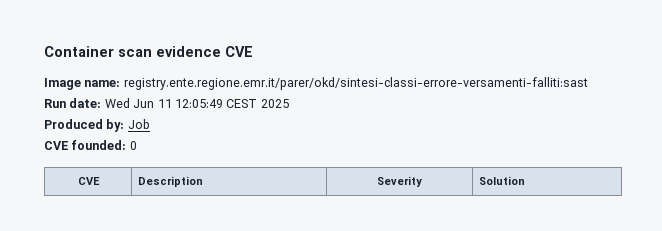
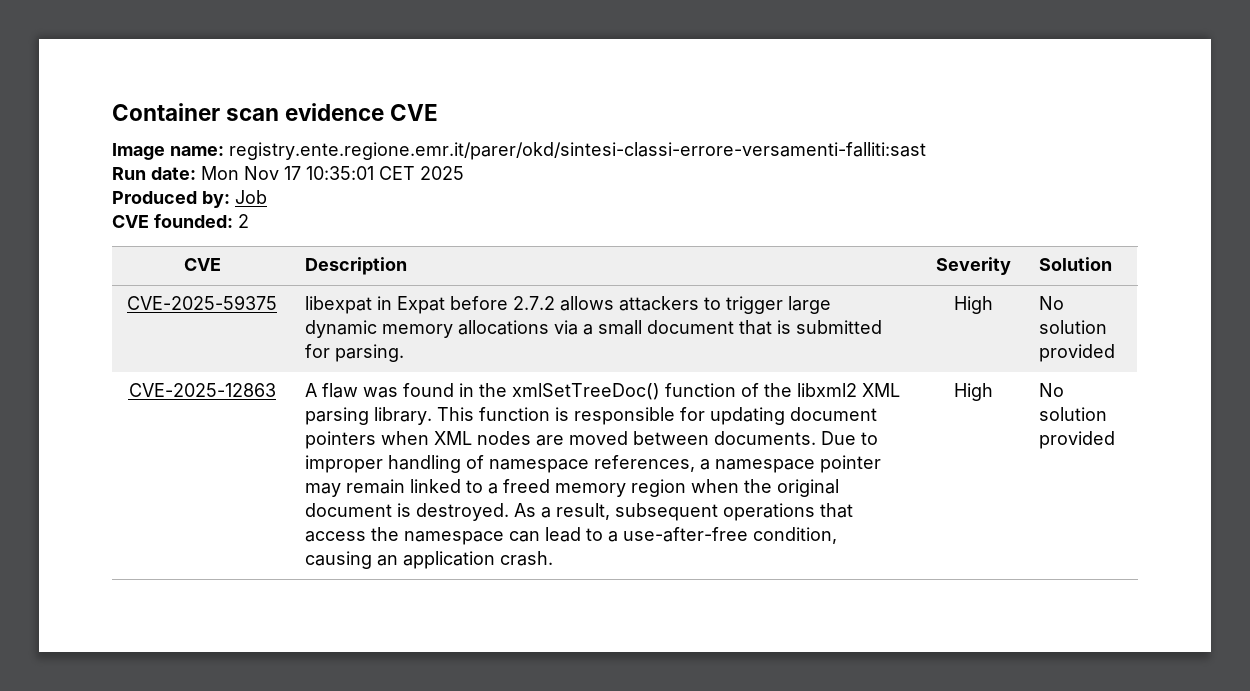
- Run date: Wed Jun 11 12:05:49 CEST 2025
+ Run date: Mon Nov 17 10:35:01 CET 2025
- CVE founded: 0
+ CVE founded: 2
+ CVE-2025-59375 | libexpat in Expat before 2.7.2 allows attackers to trigger large dynamic memory allocations via a small document that is submitted for parsing. | High | No solution provided
+ CVE-2025-12863 | A flaw was found in the xmlSetTreeDoc() function of the libxml2 XML parsing library. This function is responsible for updating document pointers when XML nodes are moved between documents. Due to improper handling of namespace references, a namespace pointer may remain linked to a freed memory region when the original document is destroyed. As a result, subsequent operations that access the namespace can lead to a use-after-free condition, causing an application crash. | High | No solution provided

